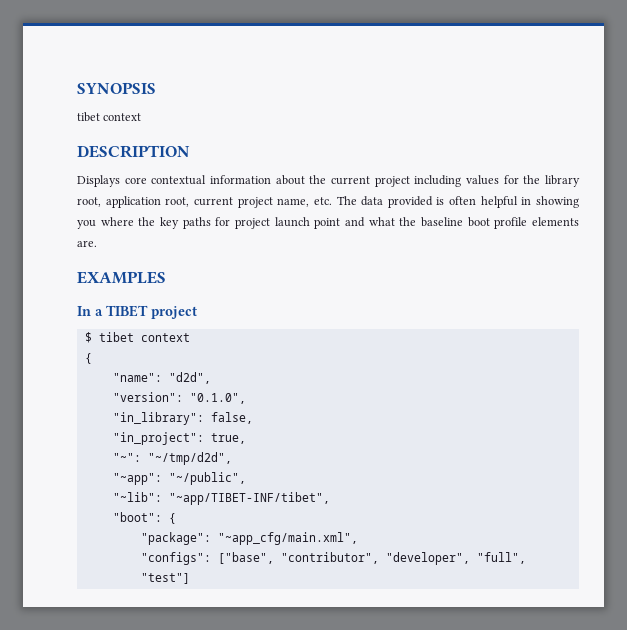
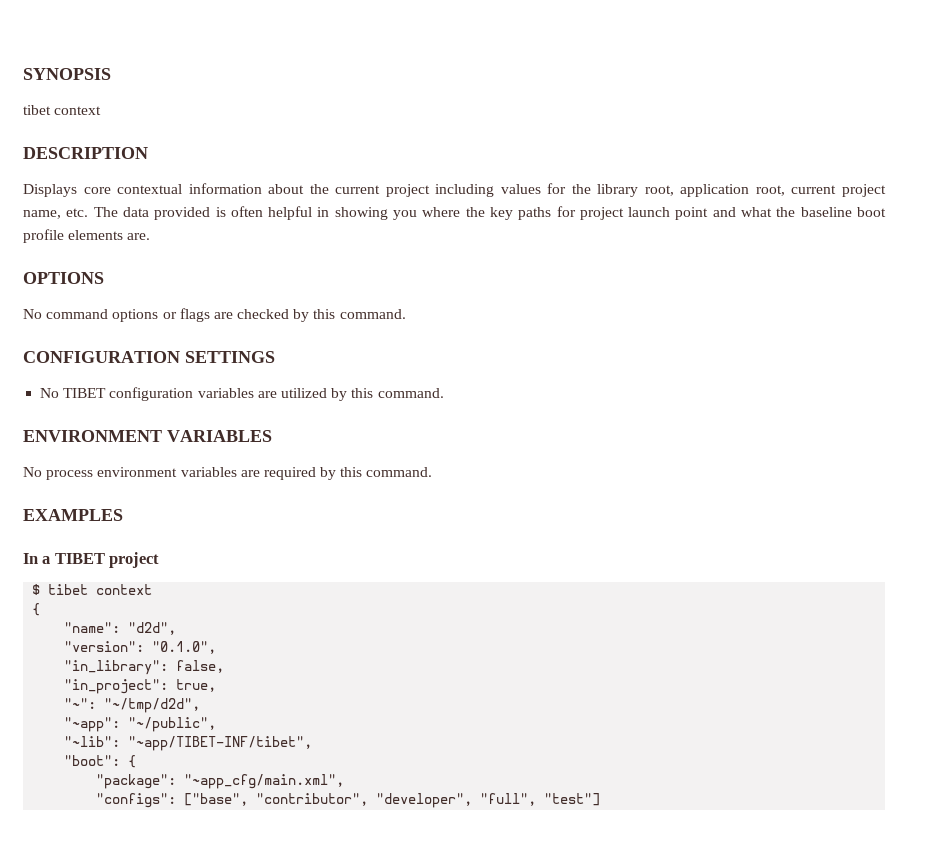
+ OPTIONS
+ No command options or flags are checked by this command.
+ CONFIGURATION SETTINGS
+ No TIBET configuration variables are utilized by this command.
+ ENVIRONMENT VARIABLES
+ No process environment variables are required by this command.

